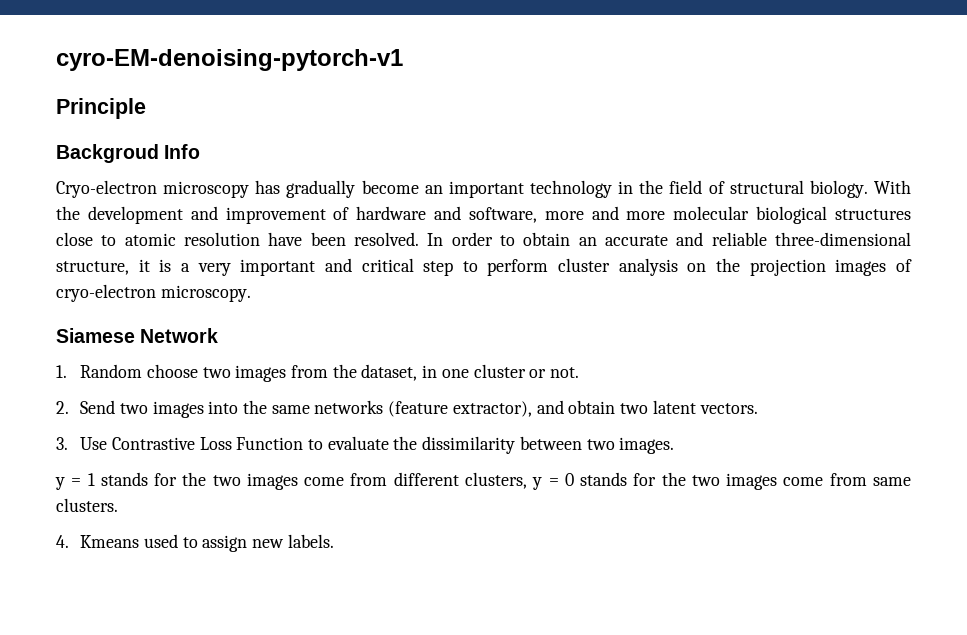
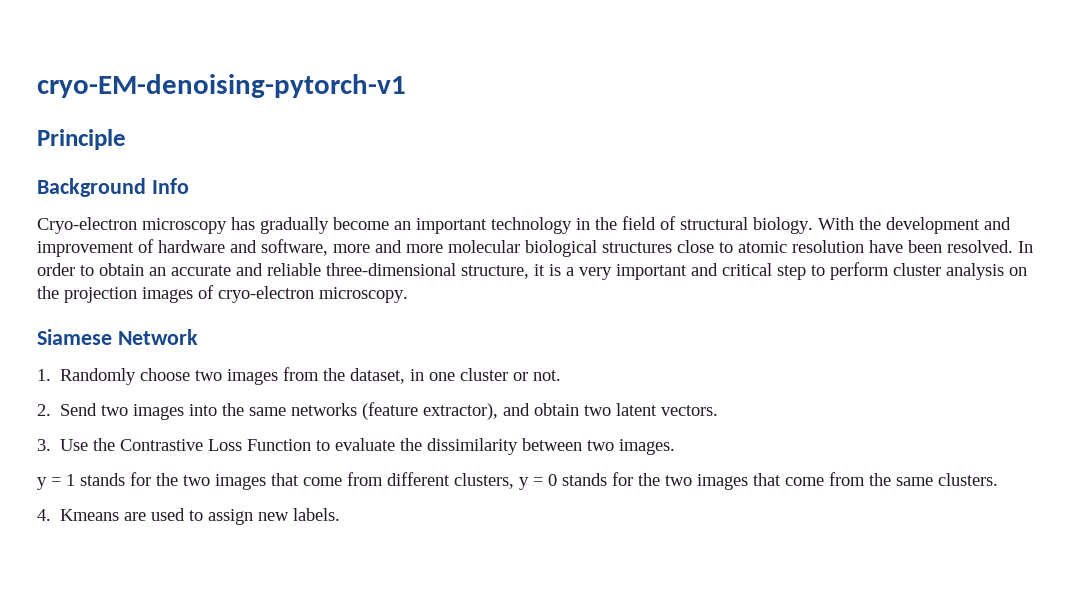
- cyro-EM-denoising-pytorch-v1
+ cryo-EM-denoising-pytorch-v1
- Backgroud Info
+ Background Info
- 1. Random choose two images from the dataset, in one cluster or not.
+ 1. Randomly choose two images from the dataset, in one cluster or not.
- 3. Use Contrastive Loss Function to evaluate the dissimilarity between two images.
+ 3. Use the Contrastive Loss Function to evaluate the dissimilarity between two images.
- y = 1 stands for the two images come from different clusters, y = 0 stands for the two images come from same clusters.
+ y = 1 stands for the two images that come from different clusters, y = 0 stands for the two images that come from the same clusters.
- 4. Kmeans used to assign new labels.
+ 4. Kmeans are used to assign new labels.

